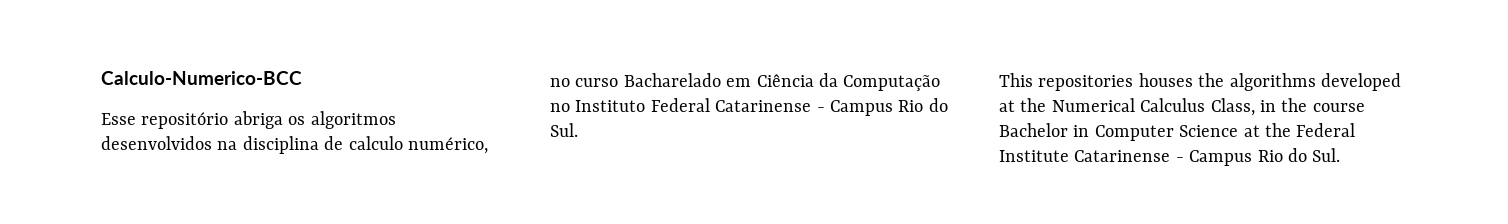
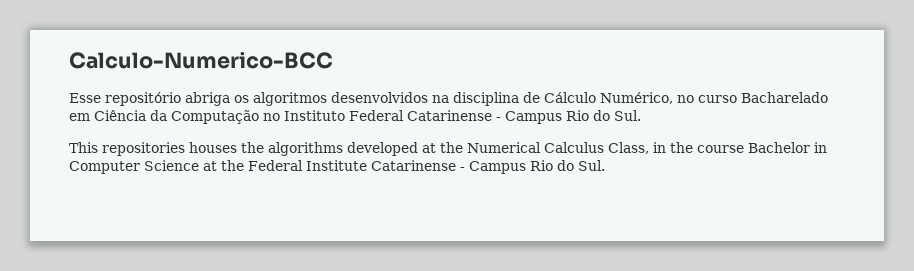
- Esse repositório abriga os algoritmos desenvolvidos na disciplina de calculo numérico, no curso Bacharelado em Ciência da Computação no Instituto Federal Catarinense - Campus Rio do Sul.
+ Esse repositório abriga os algoritmos desenvolvidos na disciplina de Cálculo Numérico, no curso Bacharelado em Ciência da Computação no Instituto Federal Catarinense - Campus Rio do Sul.

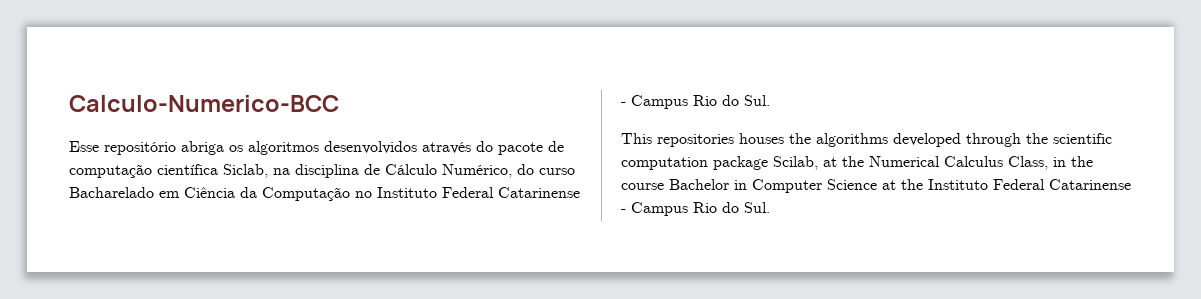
- Esse repositório abriga os algoritmos desenvolvidos na disciplina de Cálculo Numérico, no curso Bacharelado em Ciência da Computação no Instituto Federal Catarinense - Campus Rio do Sul.
+ Esse repositório abriga os algoritmos desenvolvidos através do pacote de computação científica Siclab, na disciplina de Cálculo Numérico, do curso Bacharelado em Ciência da Computação no Instituto Federal Catarinense - Campus Rio do Sul.
- This repositories houses the algorithms developed at the Numerical Calculus Class, in the course Bachelor in Computer Science at the Federal Institute Catarinense - Campus Rio do Sul.
+ This repositories houses the algorithms developed through the scientific computation package Scilab, at the Numerical Calculus Class, in the course Bachelor in Computer Science at the Instituto Federal Catarinense - Campus Rio do Sul.

